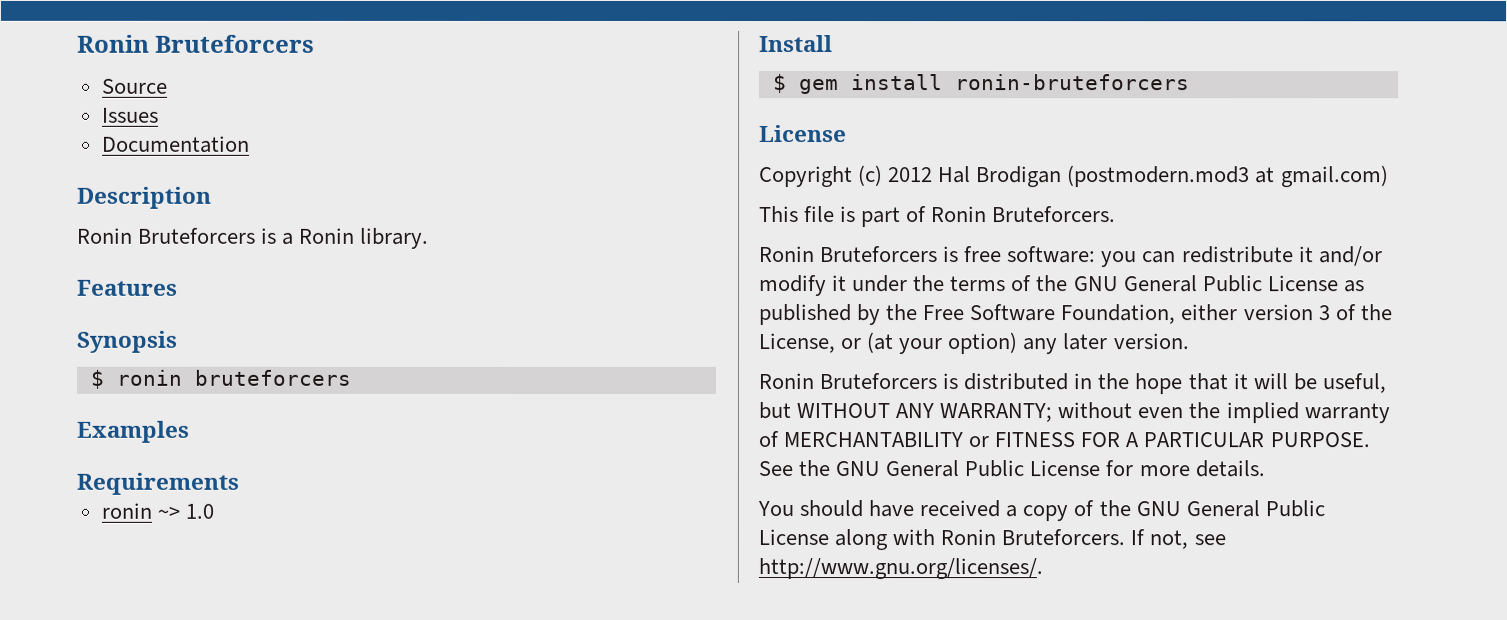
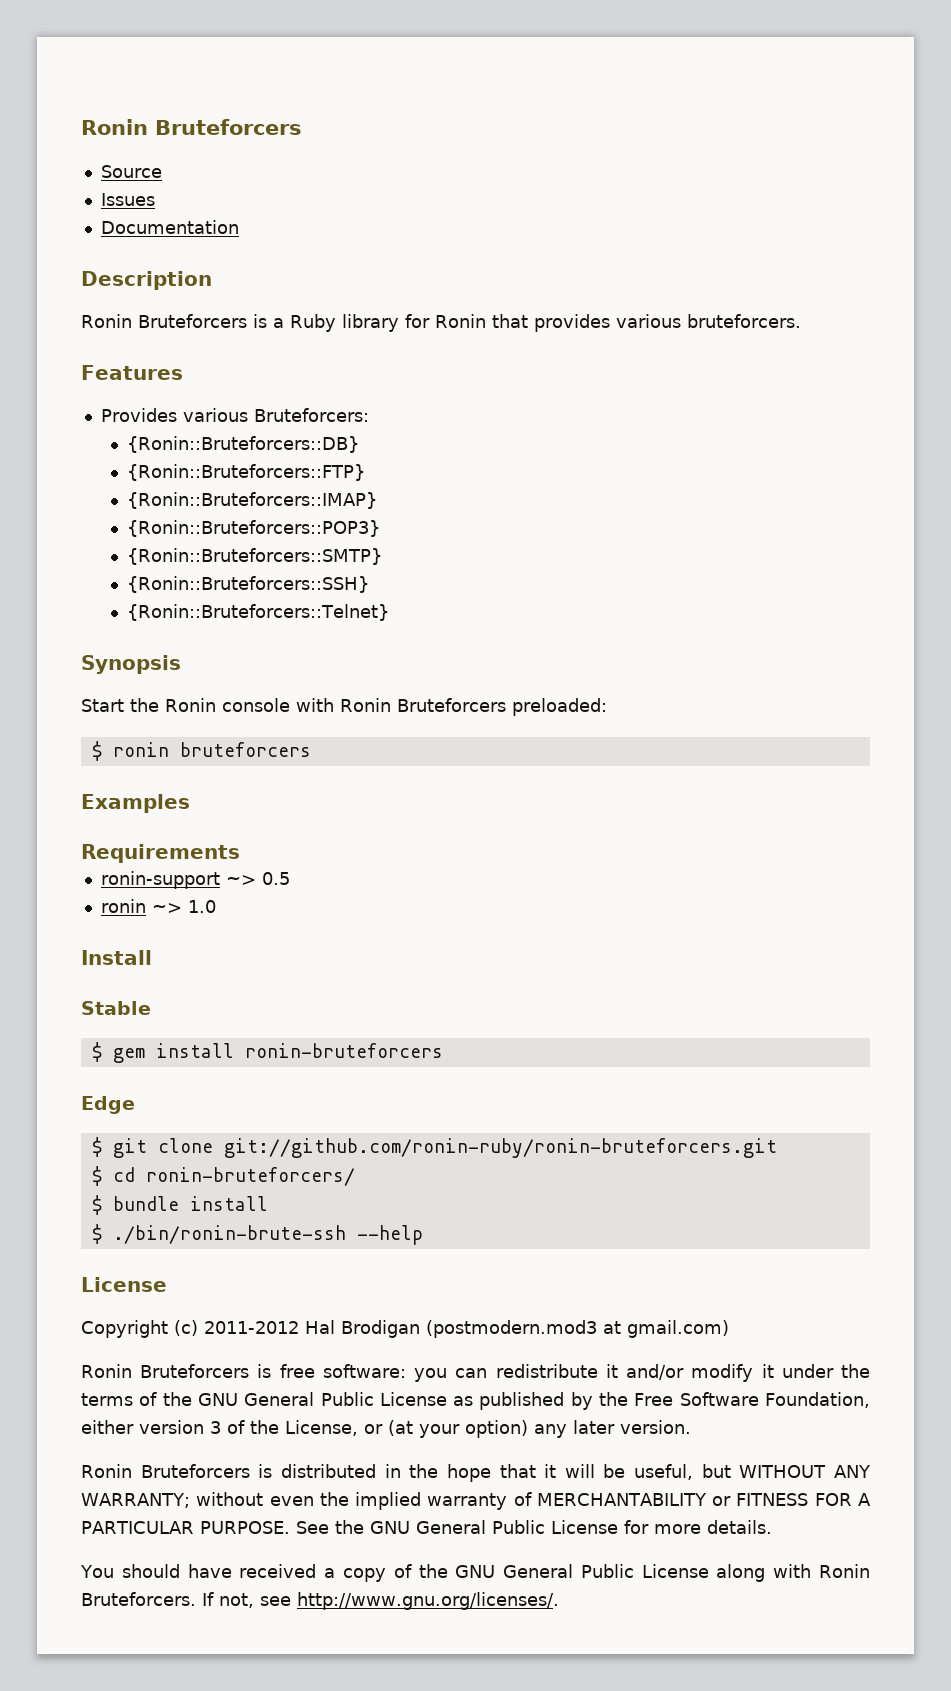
- Ronin Bruteforcers is a Ronin library.
+ Ronin Bruteforcers is a Ruby library for Ronin that provides various bruteforcers.
  Features
+ Provides various Bruteforcers:
+ {Ronin::Bruteforcers::DB}
+ {Ronin::Bruteforcers::FTP}
+ {Ronin::Bruteforcers::IMAP}
+ {Ronin::Bruteforcers::POP3}
+ {Ronin::Bruteforcers::SMTP}
+ {Ronin::Bruteforcers::SSH}
+ {Ronin::Bruteforcers::Telnet}
  Synopsis
+ Start the Ronin console with Ronin Bruteforcers preloaded:
+ ronin-support ~> 0.5
+ Stable
+ Edge
+ $ git clone git://github.com/ronin-ruby/ronin-bruteforcers.git
+ $ cd ronin-bruteforcers/
+ $ bundle install
+ $ ./bin/ronin-brute-ssh --help
- Copyright (c) 2012 Hal Brodigan (postmodern.mod3 at gmail.com)
+ Copyright (c) 2011-2012 Hal Brodigan (postmodern.mod3 at gmail.com)
- This file is part of Ronin Bruteforcers.

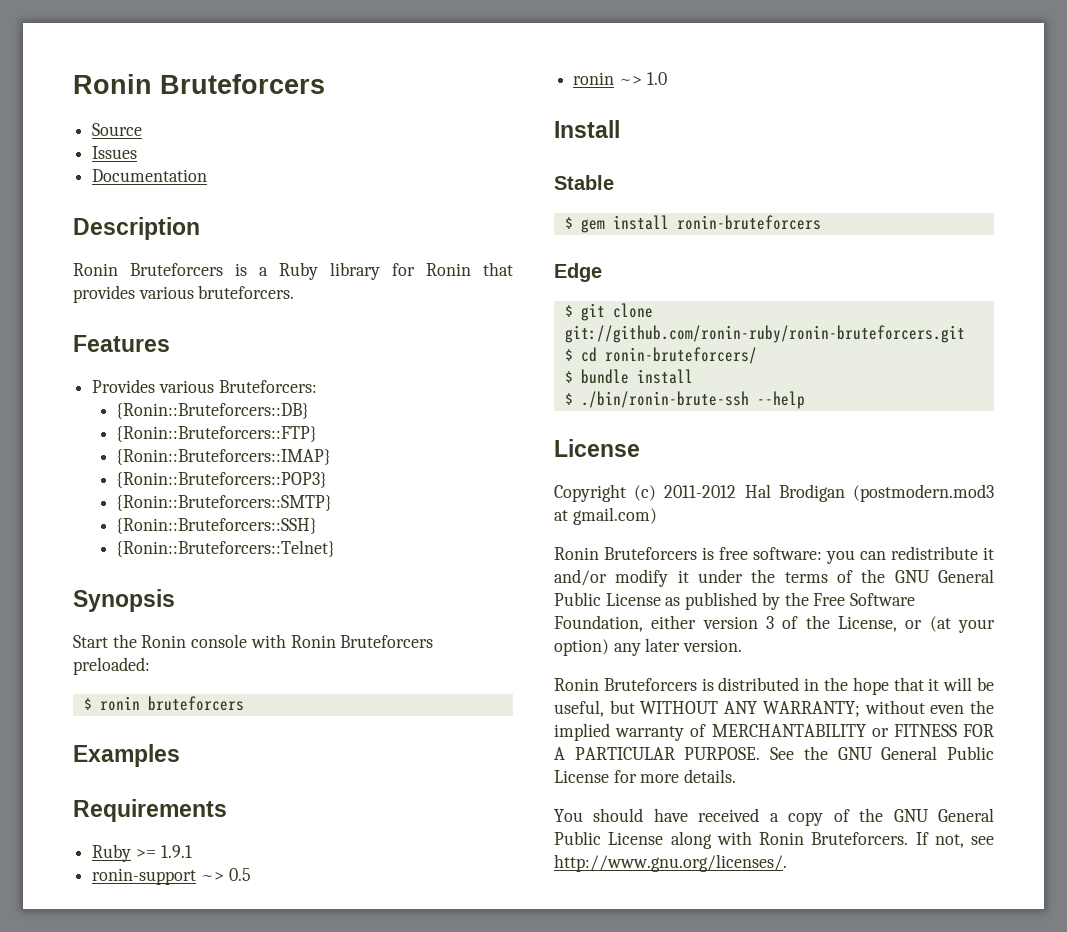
+ Ruby >= 1.9.1

